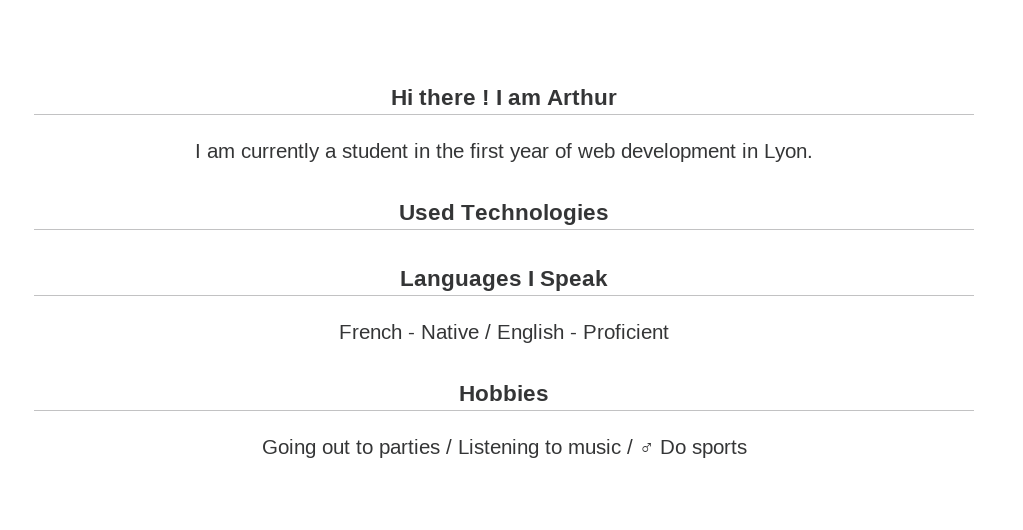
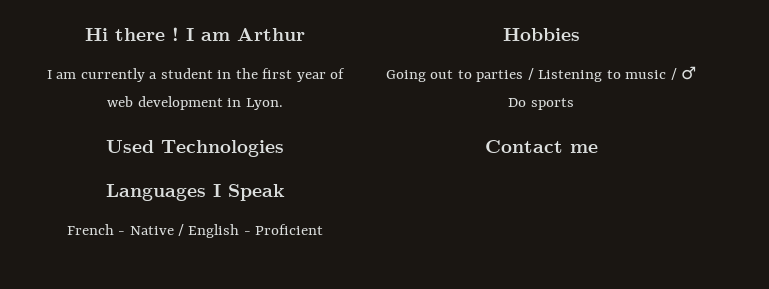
+ Contact me

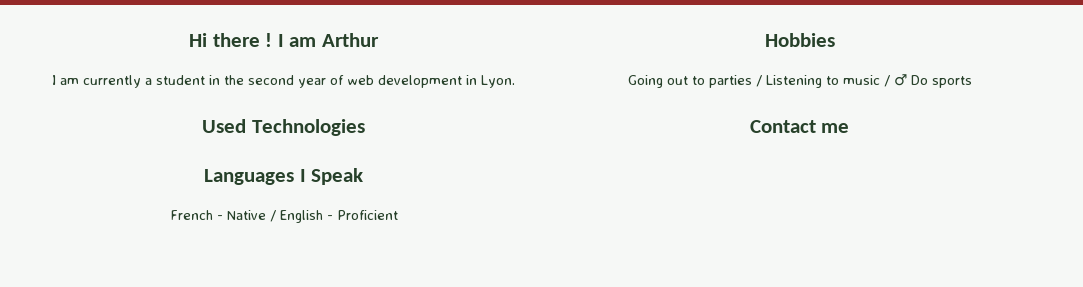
- I am currently a student in the first year of web development in Lyon.
+ I am currently a student in the second year of web development in Lyon.

